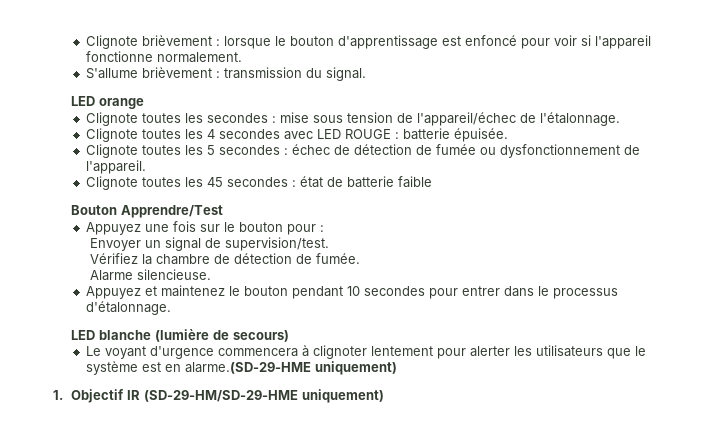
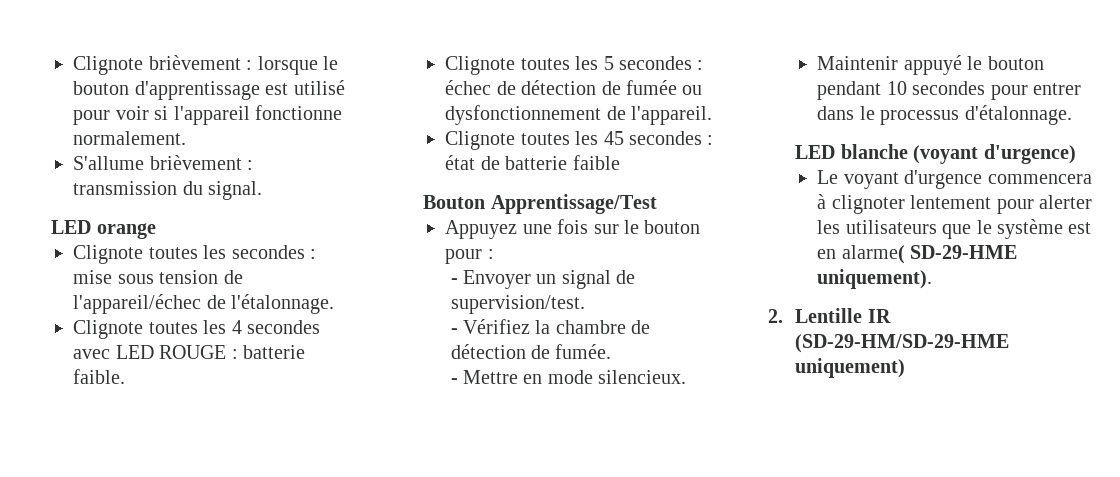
- Clignote brièvement : lorsque le bouton d'apprentissage est enfoncé pour voir si l'appareil fonctionne normalement.
+ Clignote brièvement : lorsque le bouton d'apprentissage est utilisé pour voir si l'appareil fonctionne normalement.
- Clignote toutes les 4 secondes avec LED ROUGE : batterie épuisée.
+ Clignote toutes les 4 secondes avec LED ROUGE : batterie faible.
- Bouton Apprendre/Test
+ Bouton Apprentissage/Test
- Envoyer un signal de supervision/test.
+ - Envoyer un signal de supervision/test.
- Vérifiez la chambre de détection de fumée.
+ - Vérifiez la chambre de détection de fumée.
- Alarme silencieuse.
- Appuyez et maintenez le bouton pendant 10 secondes pour entrer dans le processus d'étalonnage.
+ - Mettre en mode silencieux.
+ Maintenir appuyé le bouton pendant 10 secondes pour entrer dans le processus d'étalonnage.
- LED blanche (lumière de secours)
+ LED blanche (voyant d'urgence)
- Le voyant d'urgence commencera à clignoter lentement pour alerter les utilisateurs que le système est en alarme.(SD-29-HME uniquement)
- 1. Objectif IR (SD-29-HM/SD-29-HME uniquement)
+ Le voyant d'urgence commencera à clignoter lentement pour alerter les utilisateurs que le système est en alarme( SD-29-HME uniquement).
+ 2. Lentille IR (SD-29-HM/SD-29-HME uniquement)

